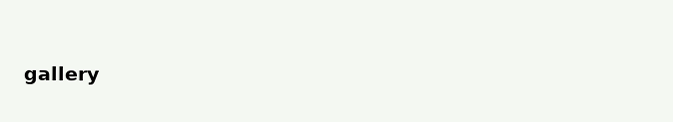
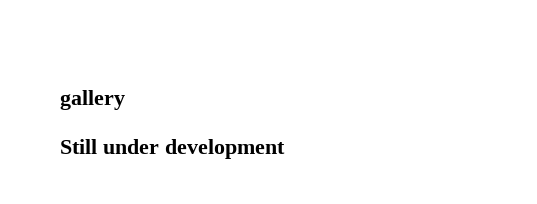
+ Still under development

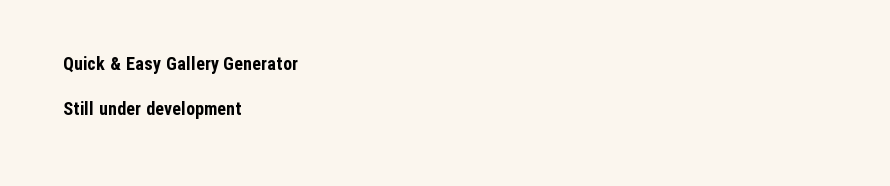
- gallery
+ Quick & Easy Gallery Generator

